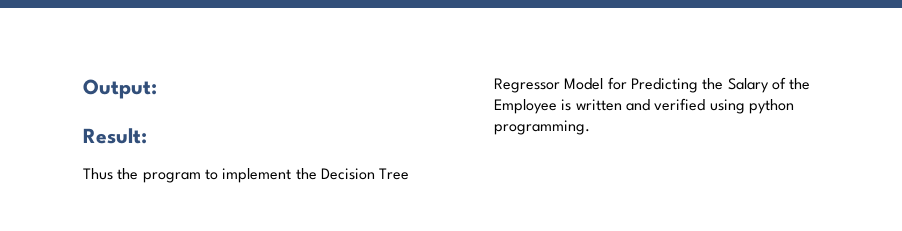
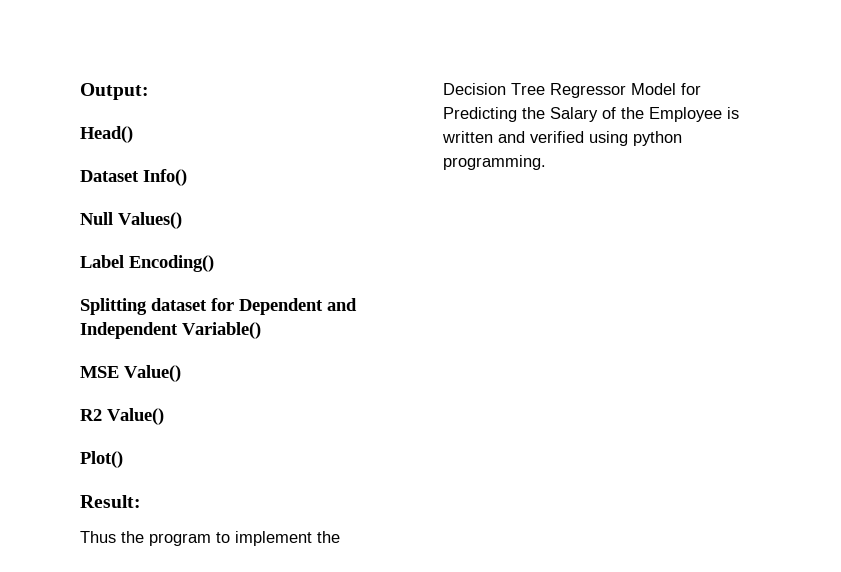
+ Head()
+ Dataset Info()
+ Null Values()
+ Label Encoding()
+ Splitting dataset for Dependent and Independent Variable()
+ MSE Value()
+ R2 Value()
+ Plot()

